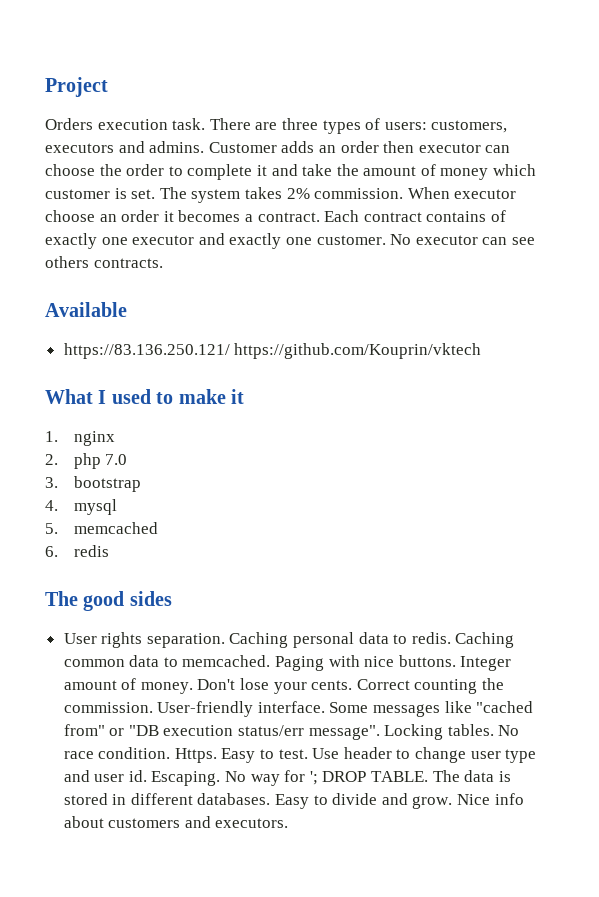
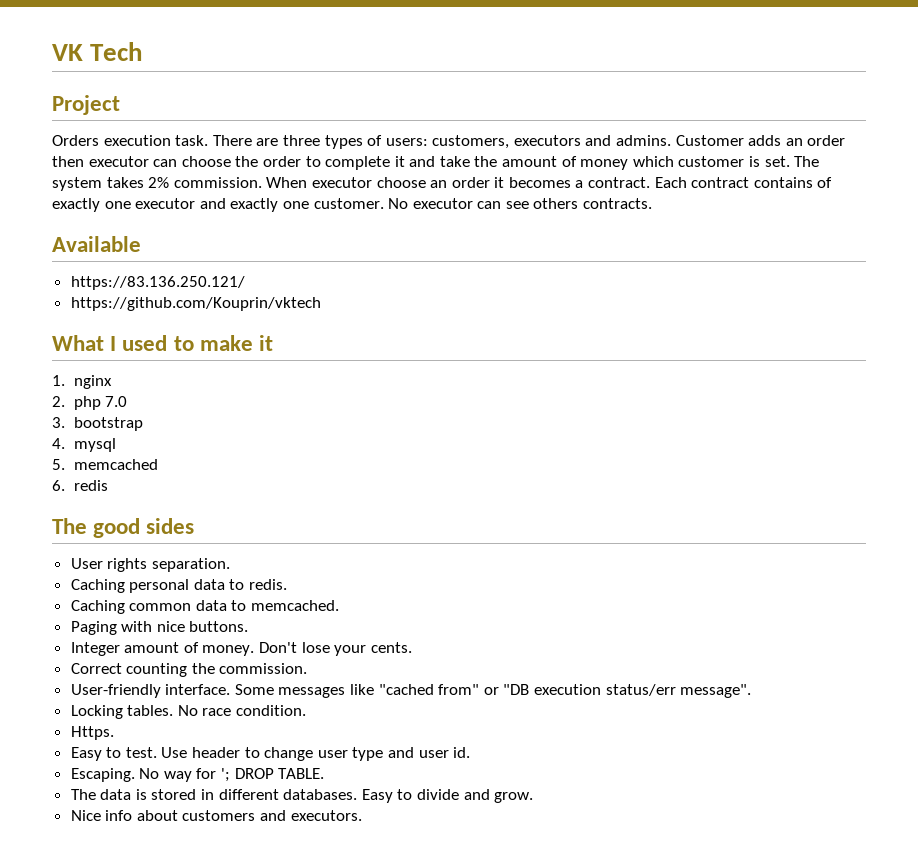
+ VK Tech
- https://83.136.250.121/ https://github.com/Kouprin/vktech
+ https://83.136.250.121/
+ https://github.com/Kouprin/vktech
- User rights separation. Caching personal data to redis. Caching common data to memcached. Paging with nice buttons. Integer amount of money.
+ User rights separation.
+ Caching personal data to redis.
+ Caching common data to memcached.
+ Paging with nice buttons.
+ Integer amount of money.
- Don't lose your cents. Correct counting the commission. User-friendly interface.
+ Don't lose your cents.
+ Correct counting the commission.
+ User-friendly interface.
- Some messages like "cached from" or "DB execution status/err message". Locking tables.
+ Some messages like "cached from" or "DB execution status/err message".
+ Locking tables.
- No race condition. Https. Easy to test.
+ No race condition.
+ Https.
+ Easy to test.
- Use header to change user type and user id. Escaping.
+ Use header to change user type and user id.
+ Escaping.
- No way for '; DROP TABLE. The data is stored in different databases.
+ No way for '; DROP TABLE.
+ The data is stored in different databases.
- Easy to divide and grow. Nice info about customers and executors.
+ Easy to divide and grow.
+ Nice info about customers and executors.

